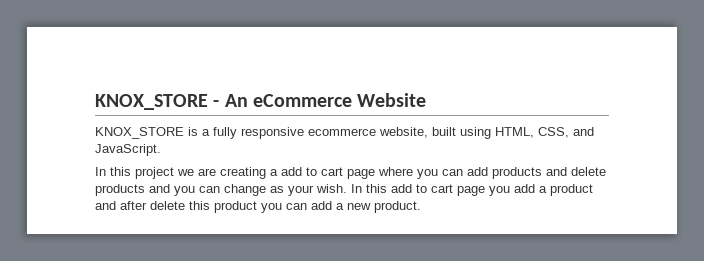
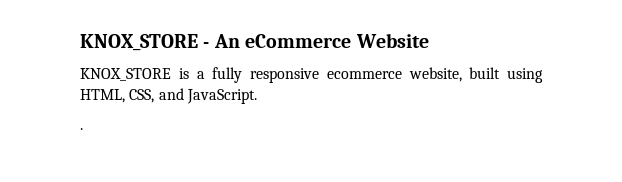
- In this project we are creating a add to cart page where you can add products and delete products and you can change as your wish. In this add to cart page you add a product and after delete this product you can add a new product.
+ .

